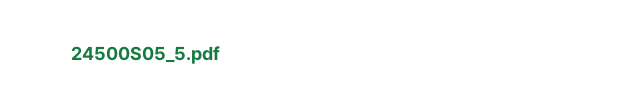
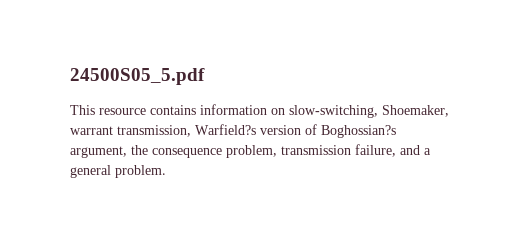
+ This resource contains information on slow-switching, Shoemaker, warrant transmission, Warfield?s version of Boghossian?s argument, the consequence problem, transmission failure, and a general problem.

